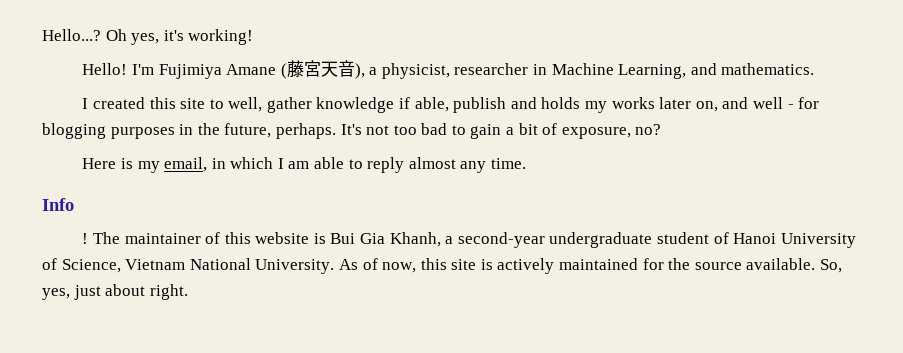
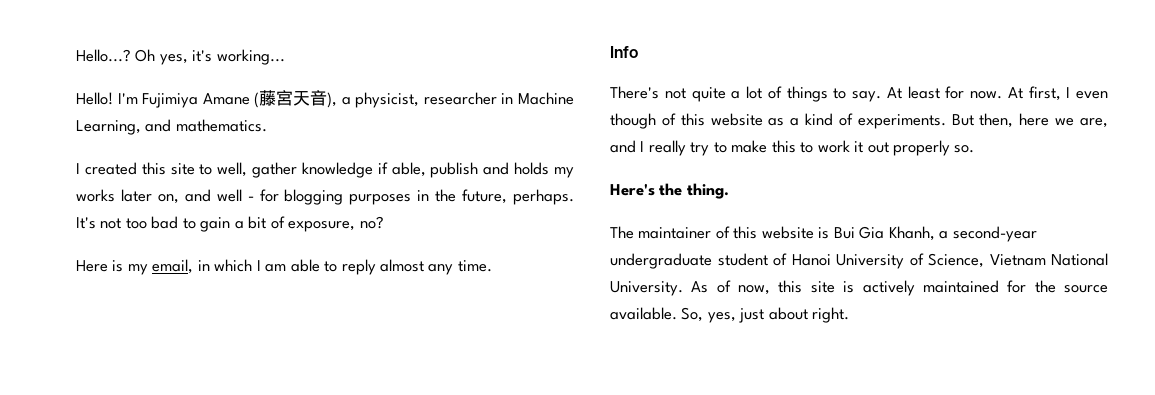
- Oh yes, it's working!
+ Oh yes, it's working...
- ! The maintainer of this website is Bui Gia Khanh, a second-year undergraduate student of Hanoi University of Science, Vietnam National University.
+ There's not quite a lot of things to say. At least for now. At first, I even though of this website as a kind of experiments. But then, here we are, and I really try to make this to work it out properly so.
+ Here's the thing.
+ The maintainer of this website is Bui Gia Khanh, a second-year undergraduate student of Hanoi University of Science, Vietnam National University.

